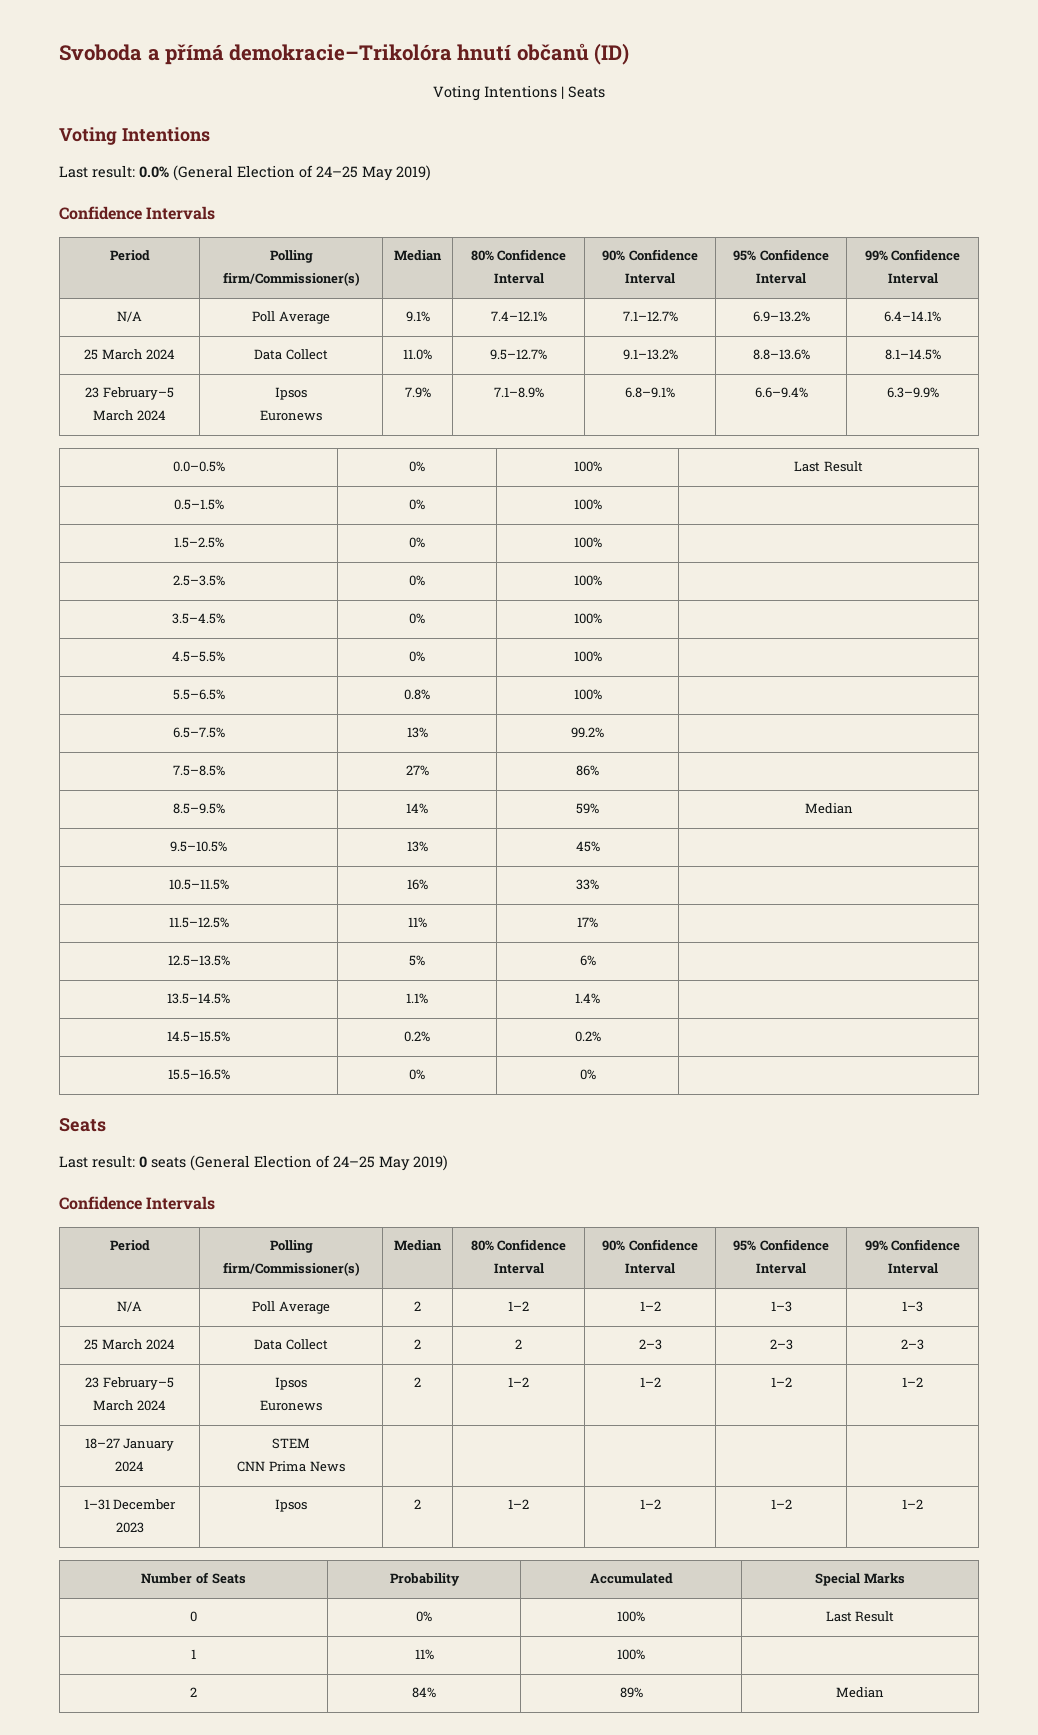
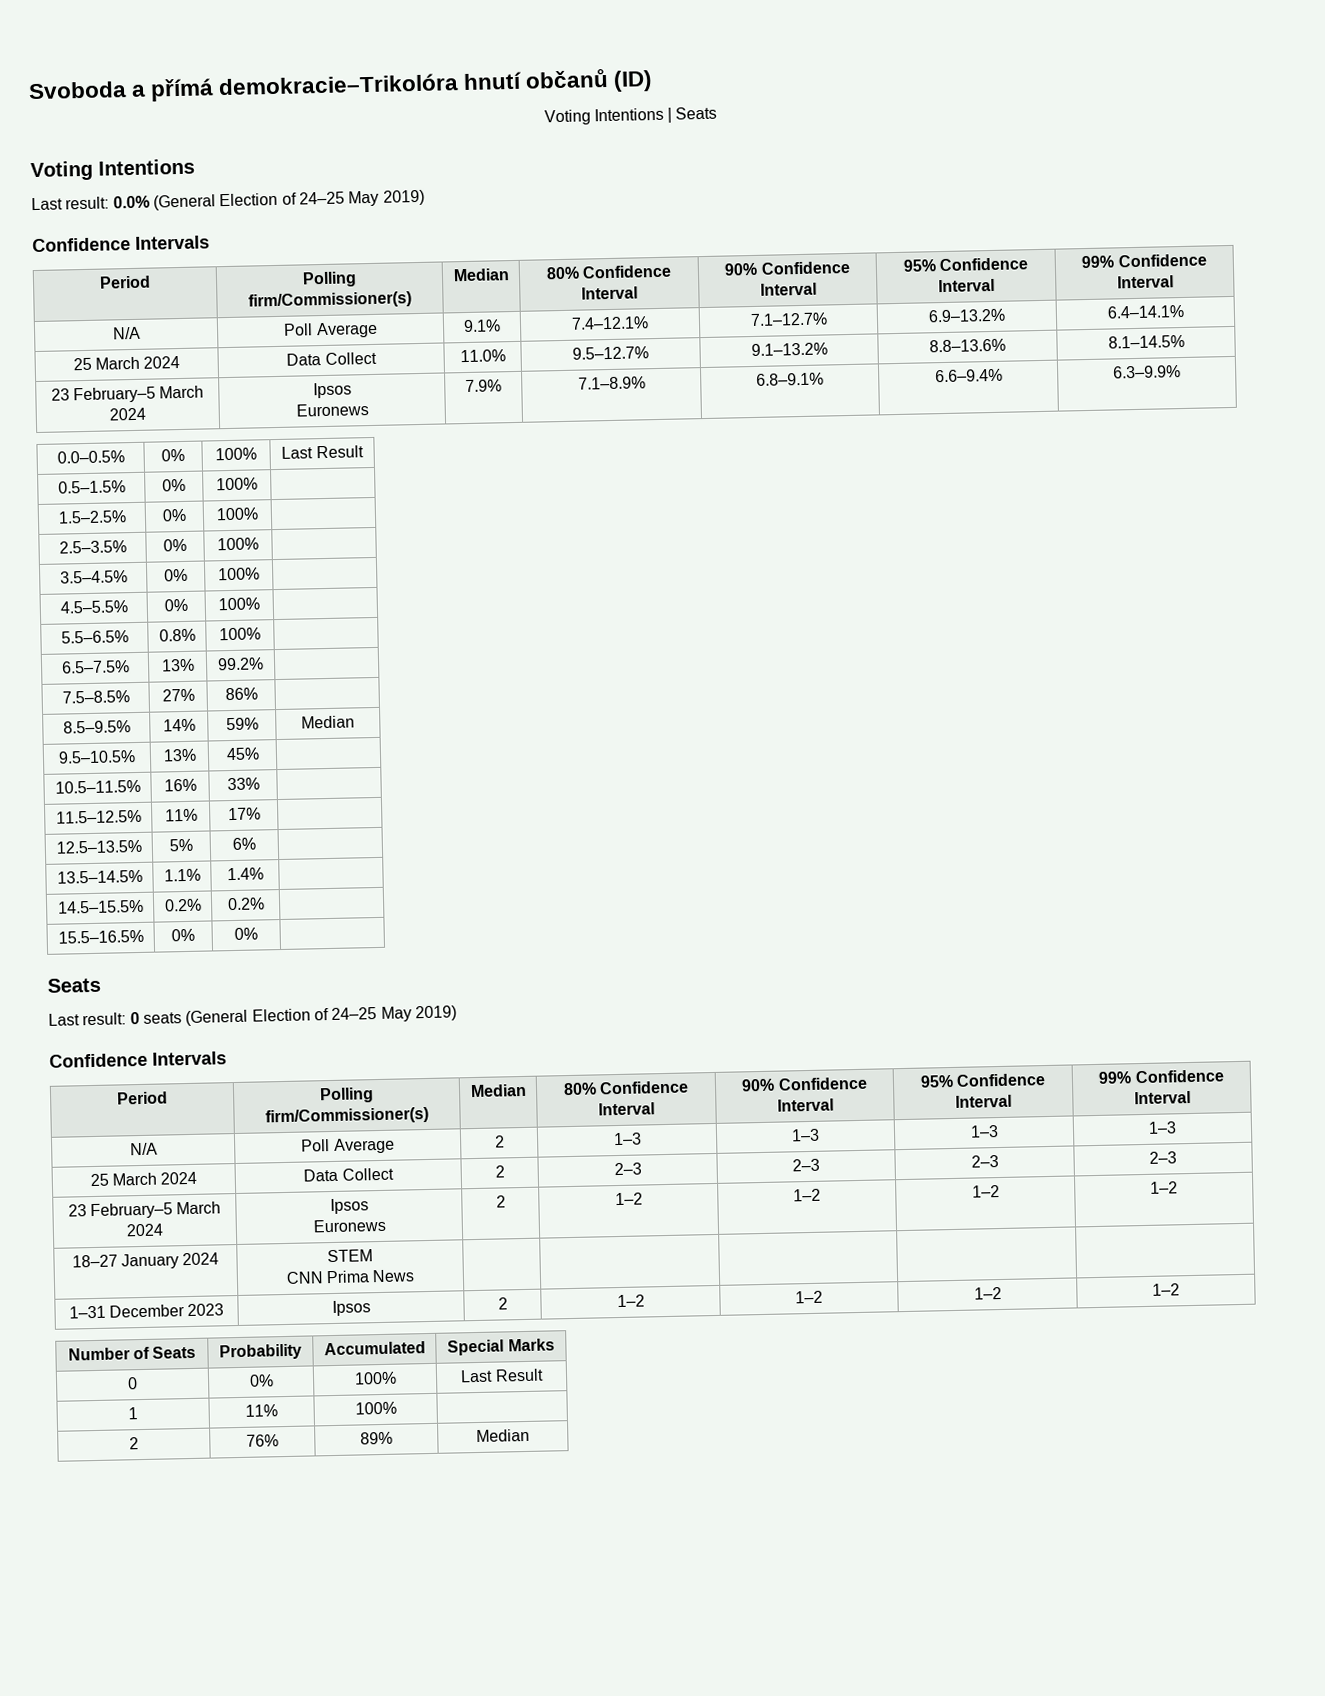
- N/A | Poll Average | 2 | 1–2 | 1–2 | 1–3 | 1–3
+ N/A | Poll Average | 2 | 1–3 | 1–3 | 1–3 | 1–3
- 25 March 2024 | Data Collect | 2 | 2 | 2–3 | 2–3 | 2–3
+ 25 March 2024 | Data Collect | 2 | 2–3 | 2–3 | 2–3 | 2–3
- 2 | 84% | 89% | Median
+ 2 | 76% | 89% | Median

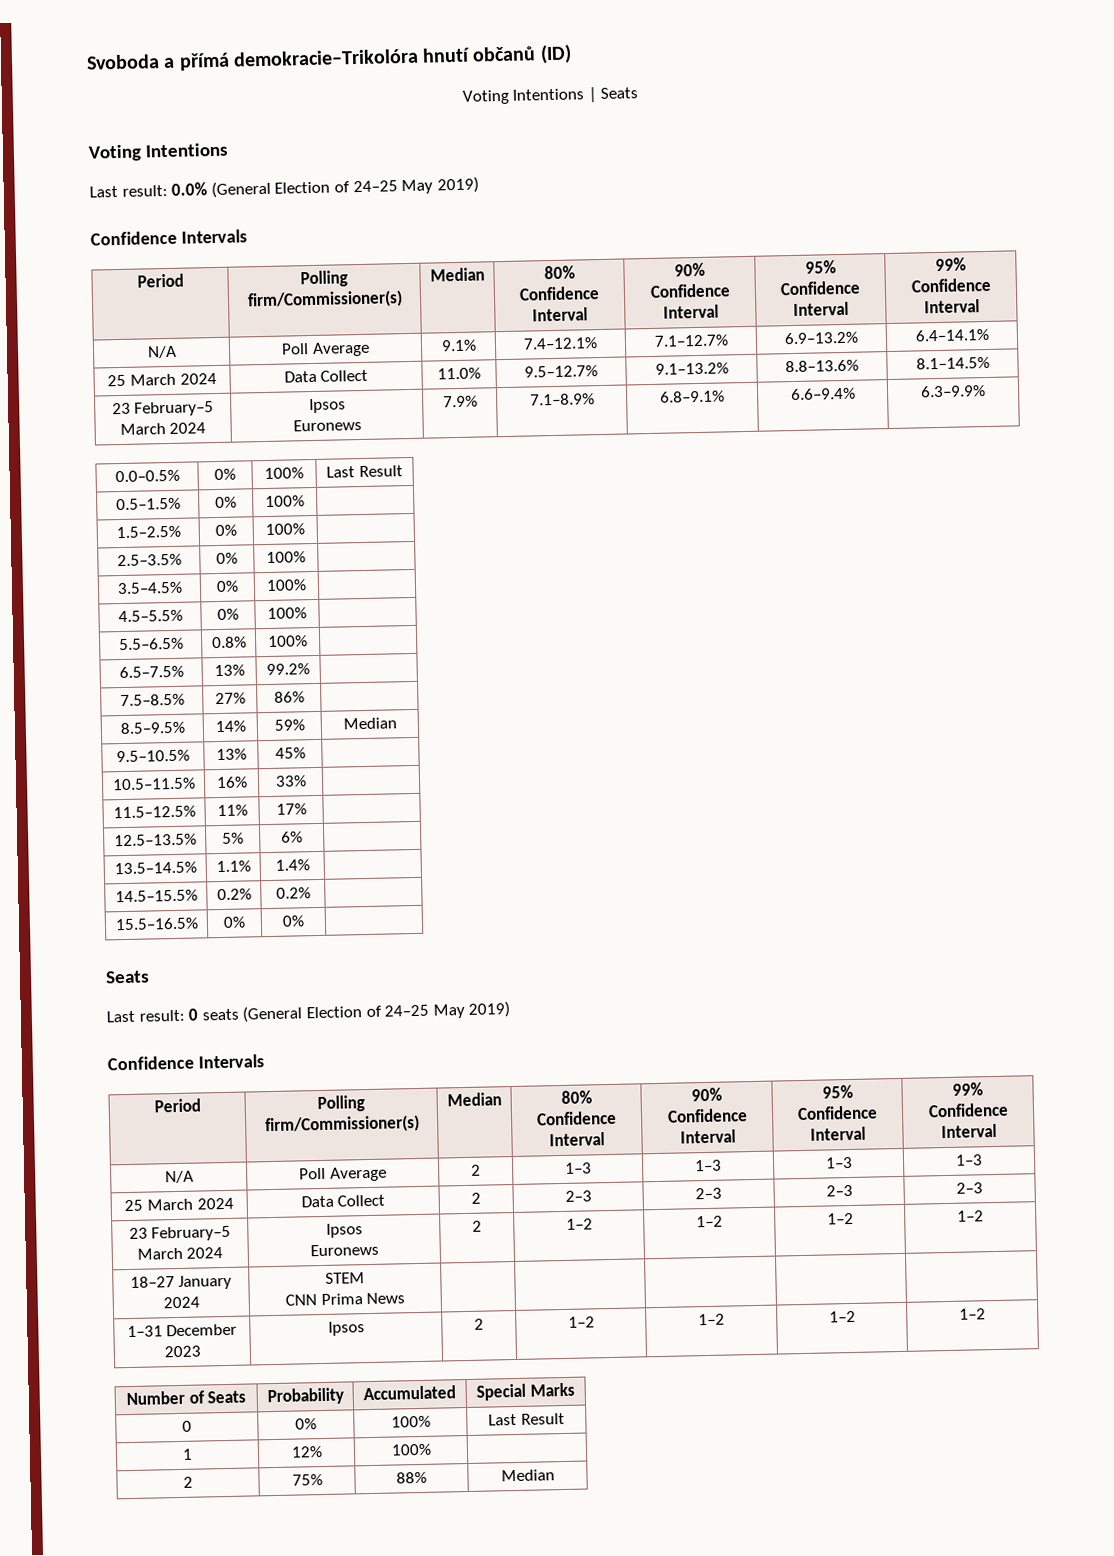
- 1 | 11% | 100% |
+ 1 | 12% | 100% |
- 2 | 76% | 89% | Median
+ 2 | 75% | 88% | Median

